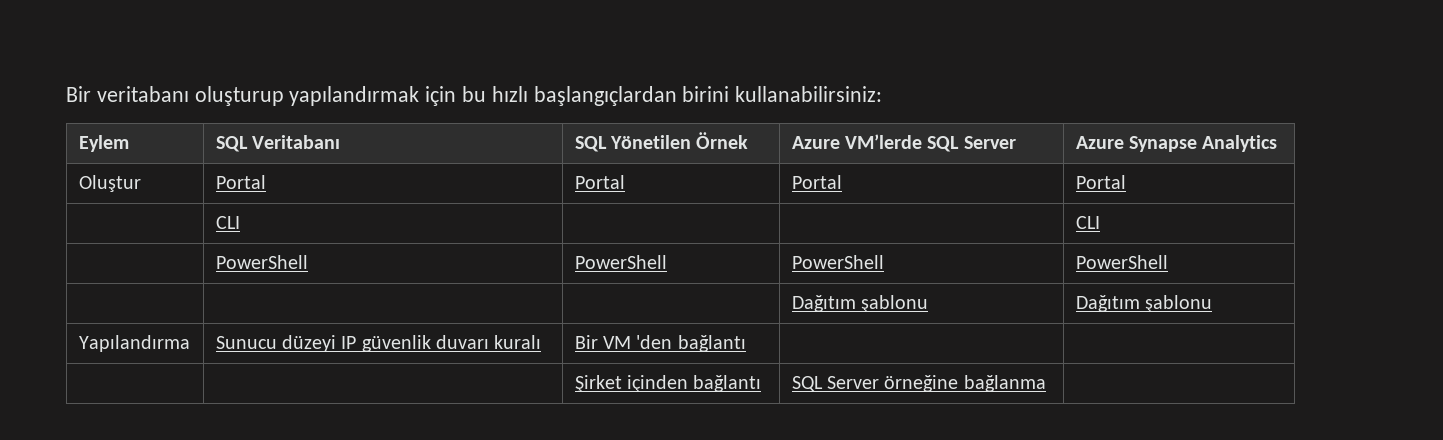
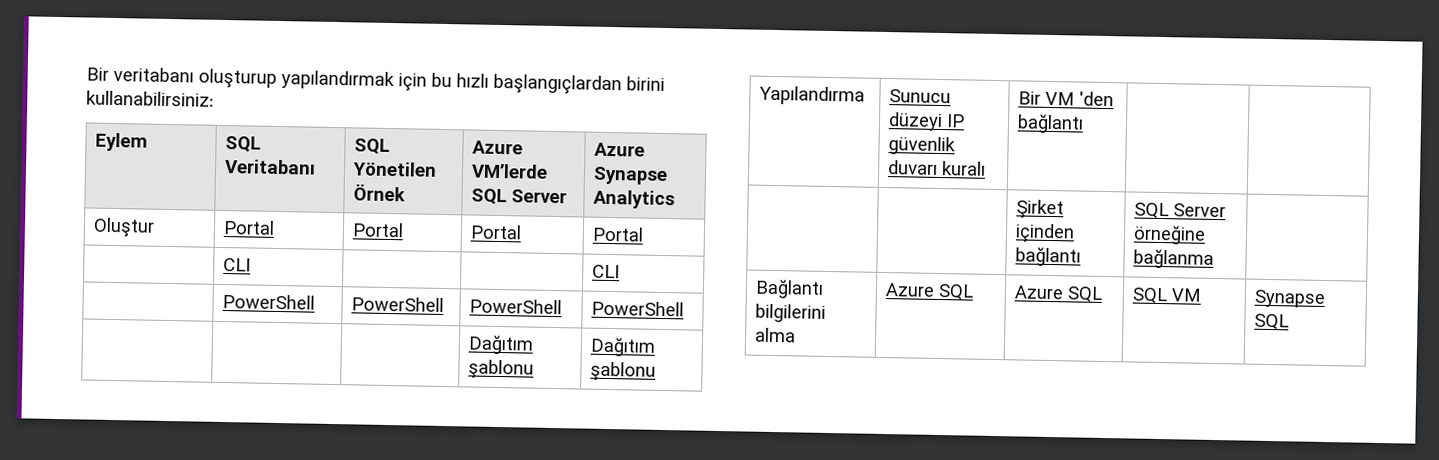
+ Bağlantı bilgilerini alma | Azure SQL | Azure SQL | SQL VM | Synapse SQL

